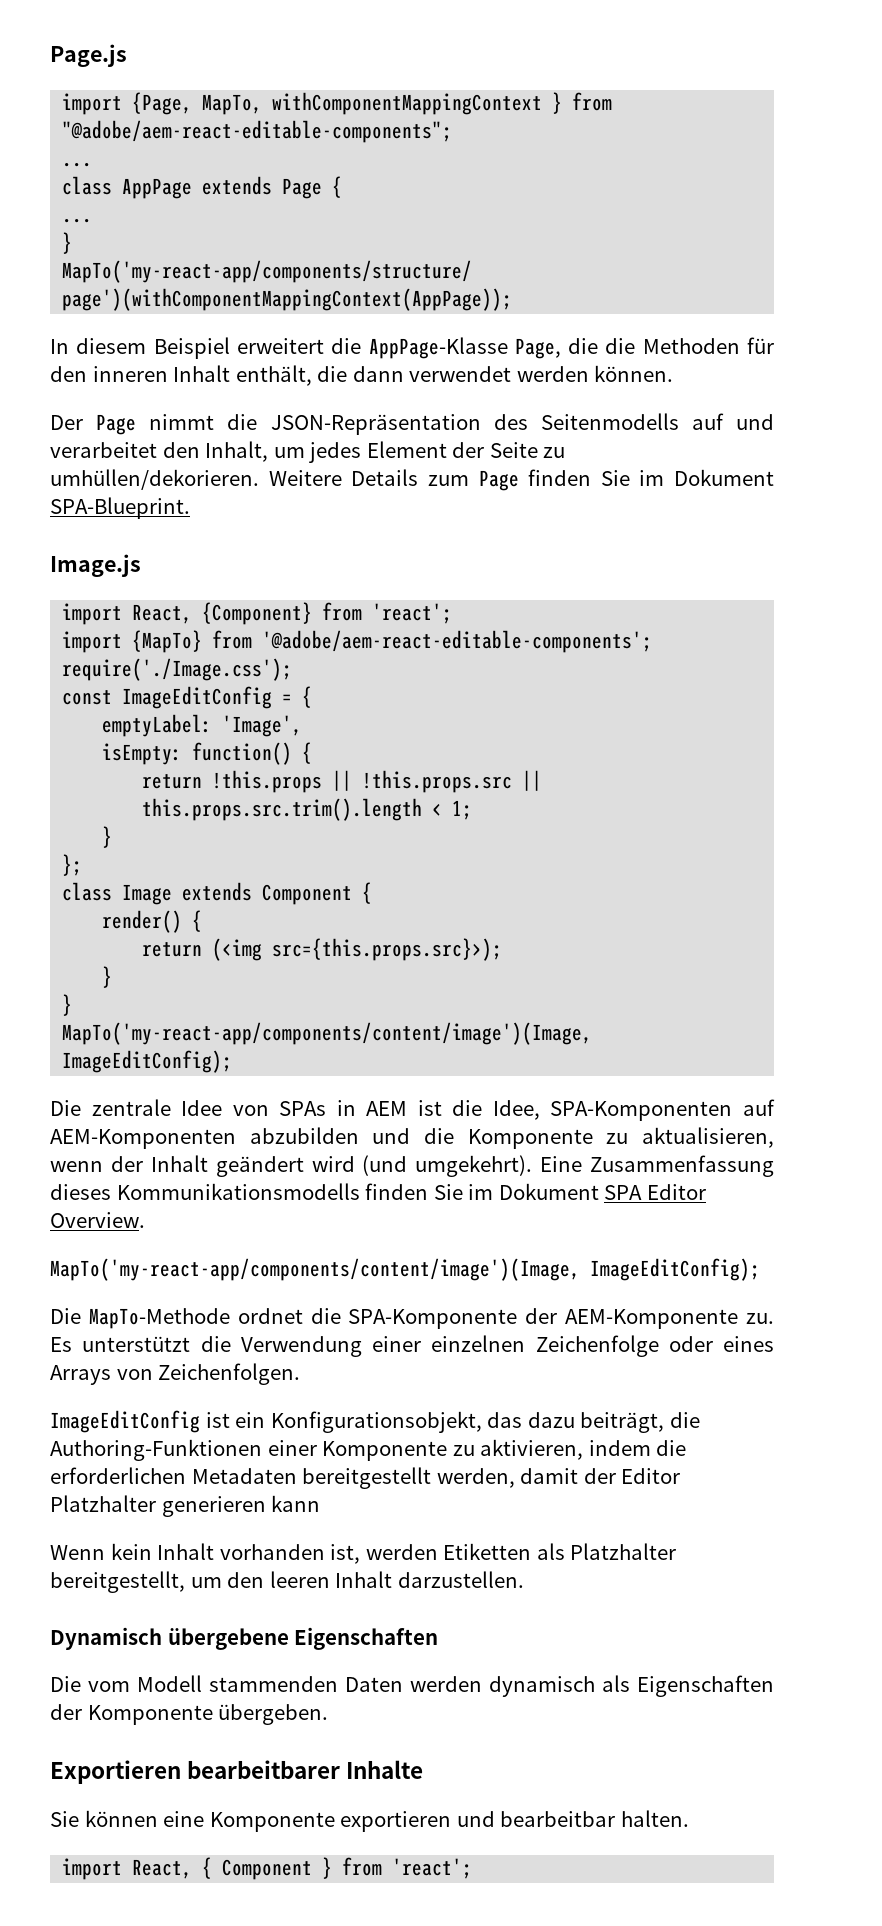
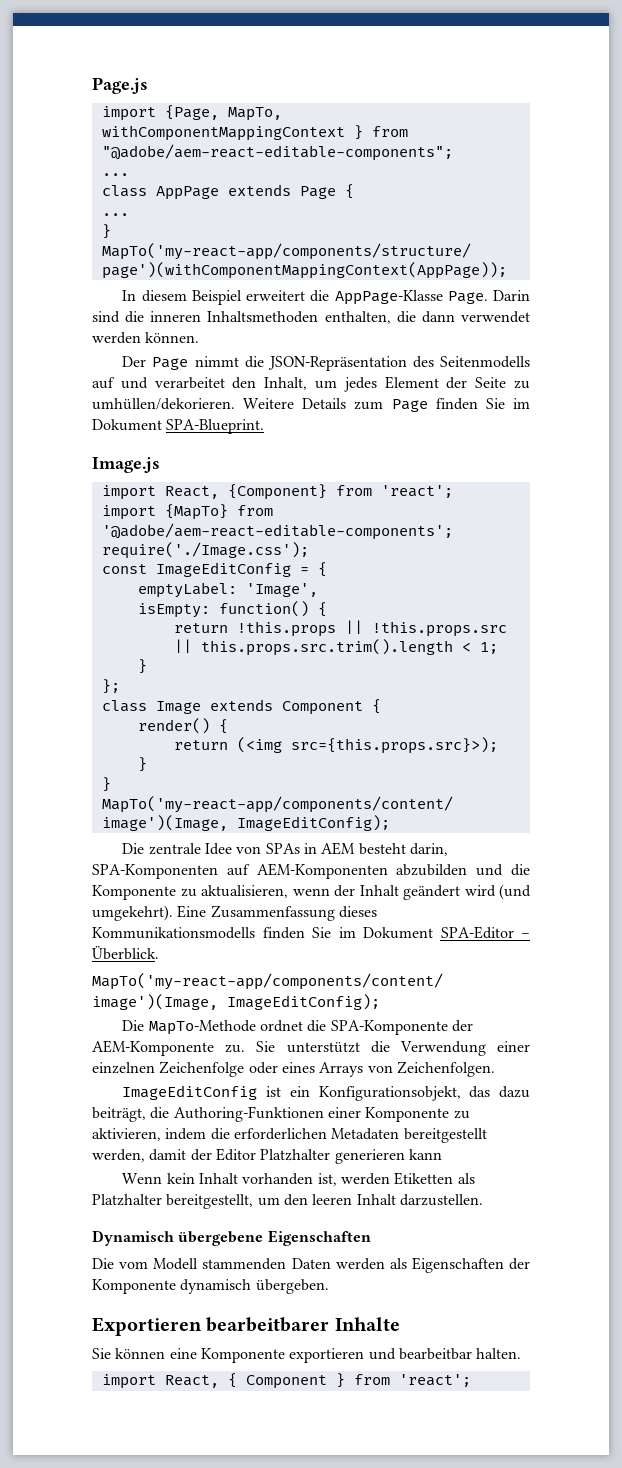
- In diesem Beispiel erweitert die AppPage-Klasse Page, die die Methoden für den inneren Inhalt enthält, die dann verwendet werden können.
+ In diesem Beispiel erweitert die AppPage-Klasse Page. Darin sind die inneren Inhaltsmethoden enthalten, die dann verwendet werden können.
- Die zentrale Idee von SPAs in AEM ist die Idee, SPA-Komponenten auf AEM-Komponenten abzubilden und die Komponente zu aktualisieren, wenn der Inhalt geändert wird (und umgekehrt).
+ Die zentrale Idee von SPAs in AEM besteht darin, SPA-Komponenten auf AEM-Komponenten abzubilden und die Komponente zu aktualisieren, wenn der Inhalt geändert wird (und umgekehrt).
- Eine Zusammenfassung dieses Kommunikationsmodells finden Sie im Dokument SPA Editor Overview.
+ Eine Zusammenfassung dieses Kommunikationsmodells finden Sie im Dokument SPA-Editor – Überblick.
- Es unterstützt die Verwendung einer einzelnen Zeichenfolge oder eines Arrays von Zeichenfolgen.
+ Sie unterstützt die Verwendung einer einzelnen Zeichenfolge oder eines Arrays von Zeichenfolgen.
- Die vom Modell stammenden Daten werden dynamisch als Eigenschaften der Komponente übergeben.
+ Die vom Modell stammenden Daten werden als Eigenschaften der Komponente dynamisch übergeben.

